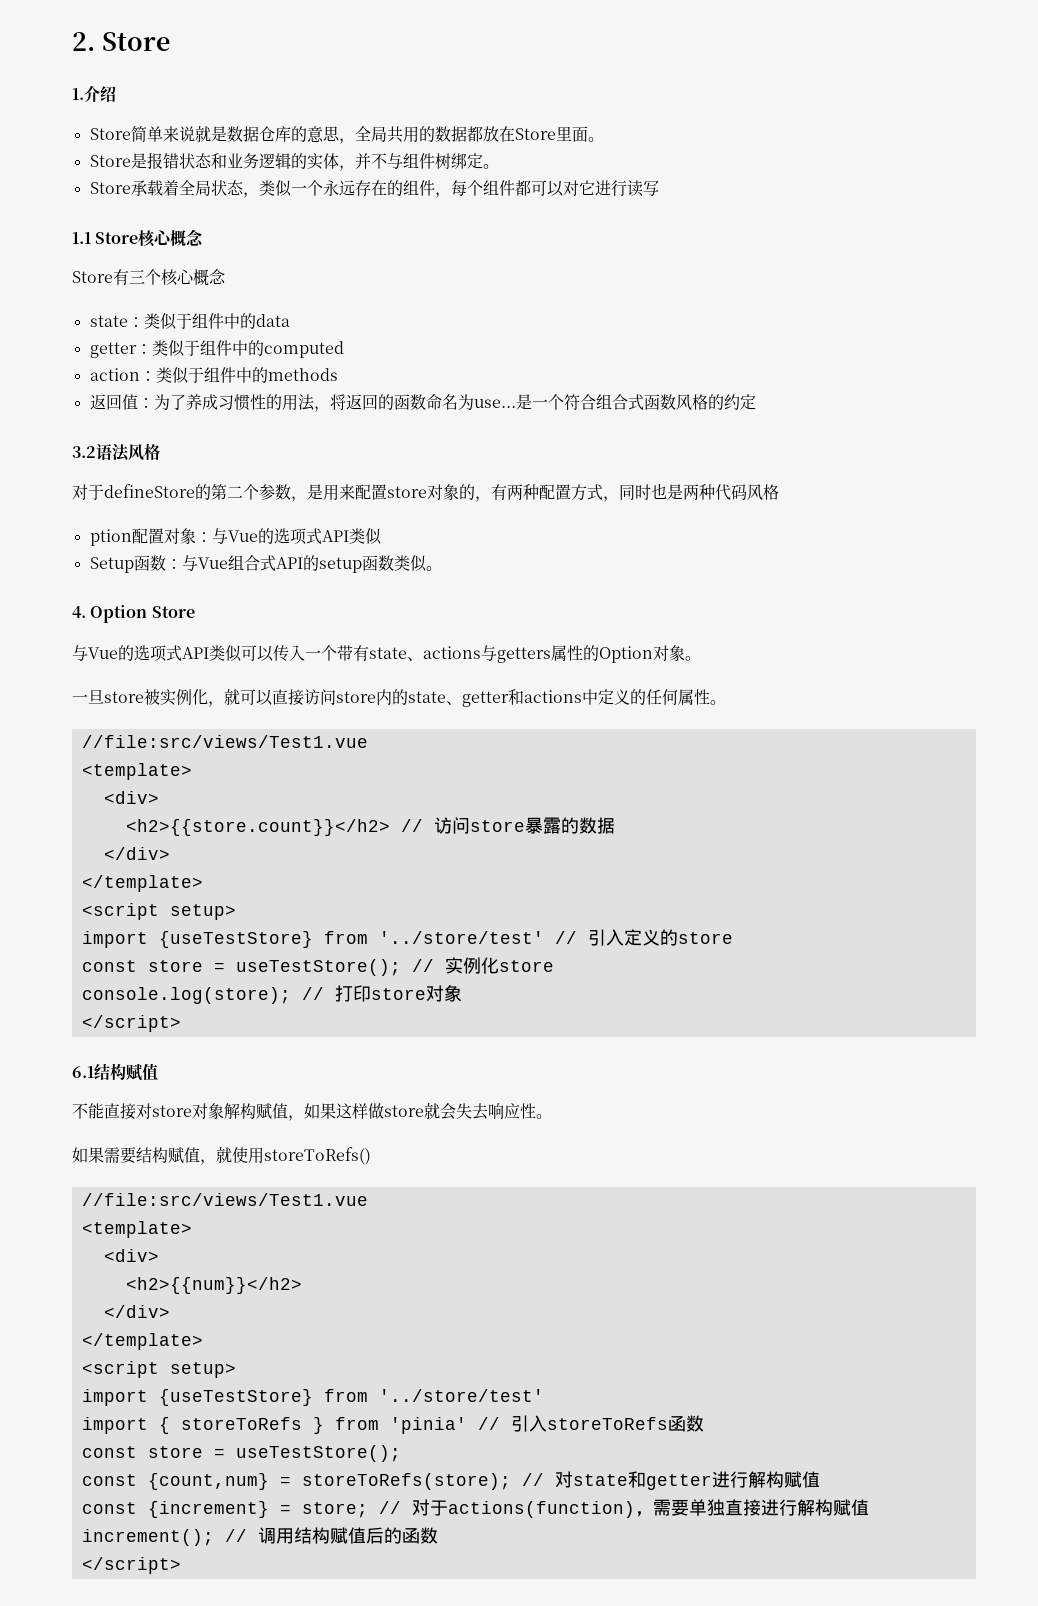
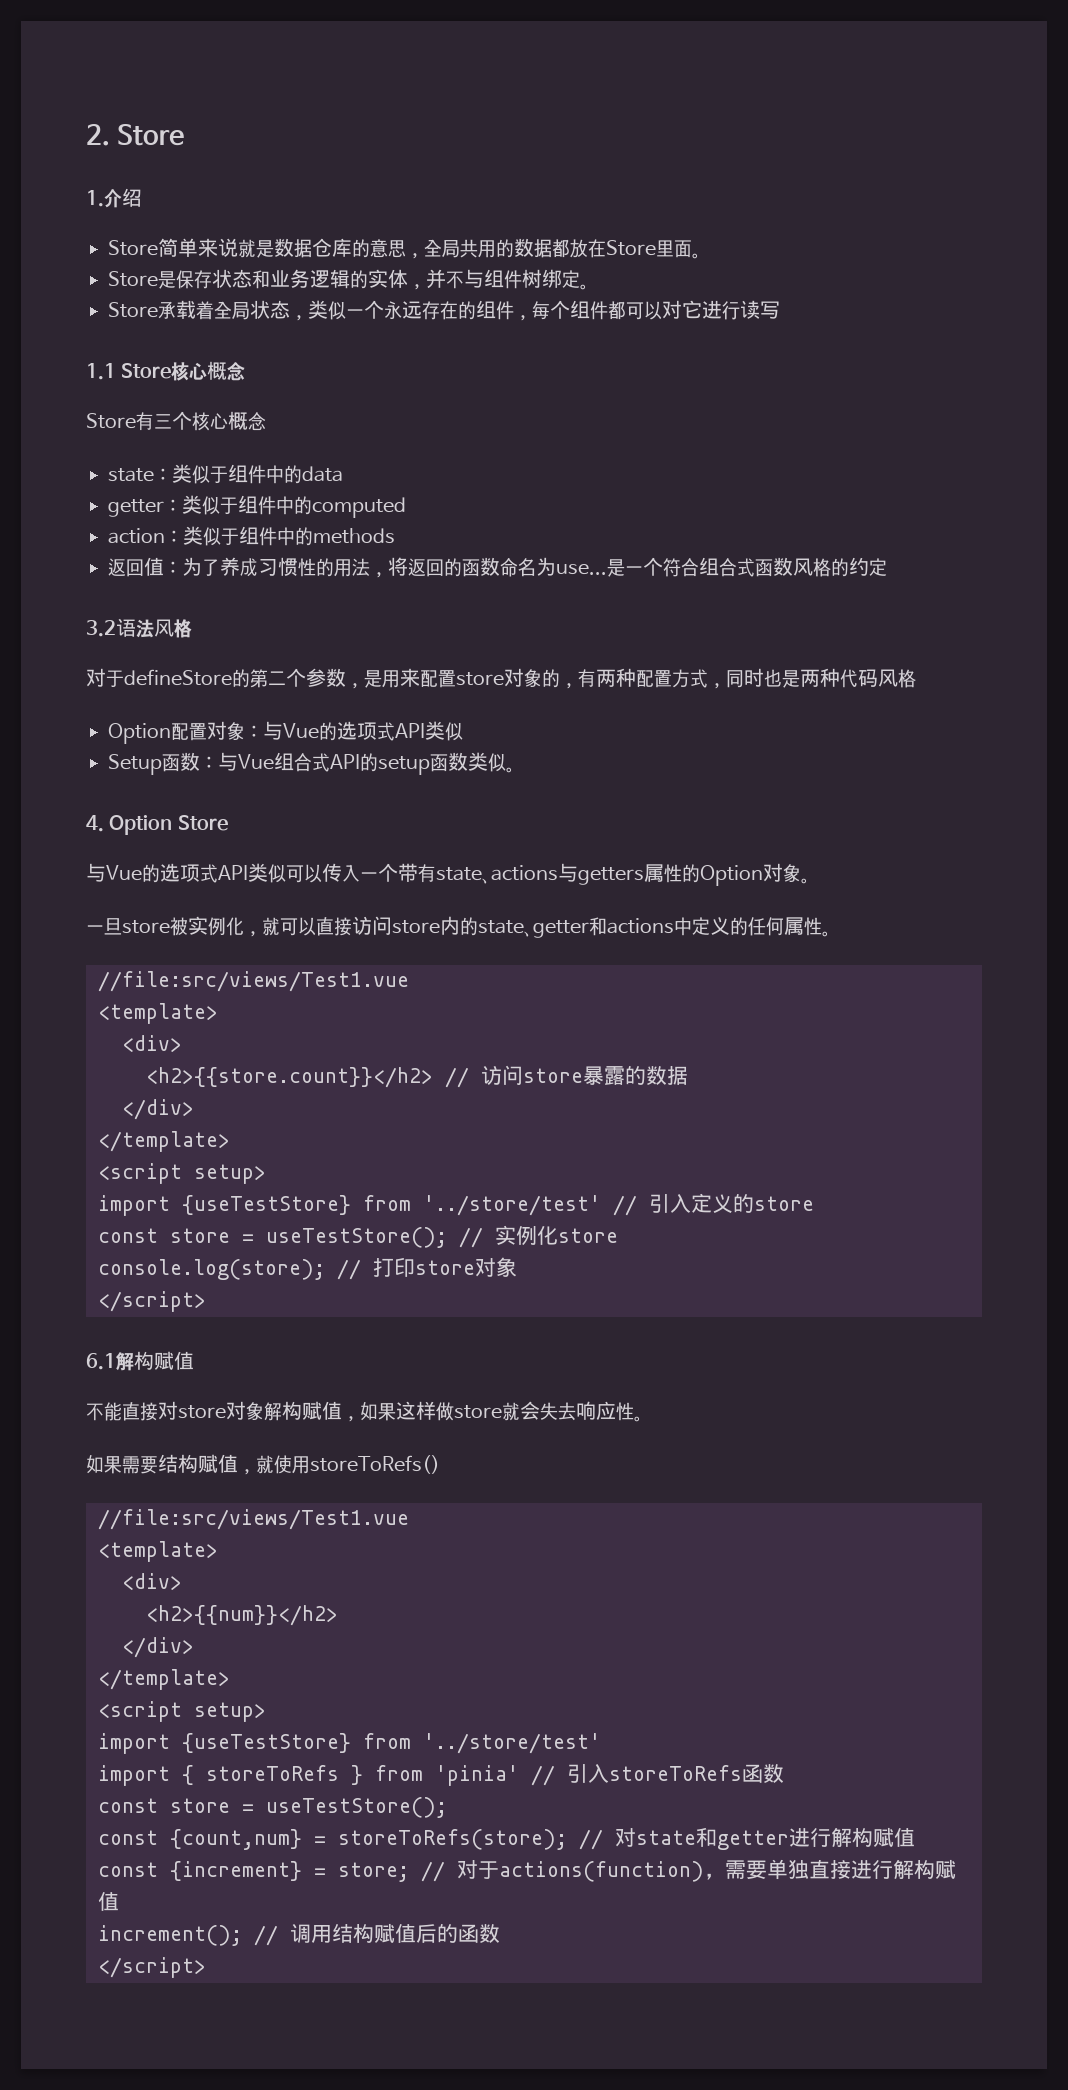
- Store是报错状态和业务逻辑的实体，并不与组件树绑定。
+ Store是保存状态和业务逻辑的实体，并不与组件树绑定。
- ption配置对象：与Vue的选项式API类似
+ Option配置对象：与Vue的选项式API类似
- 6.1结构赋值
+ 6.1解构赋值

